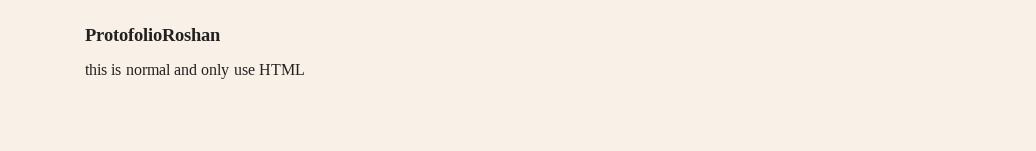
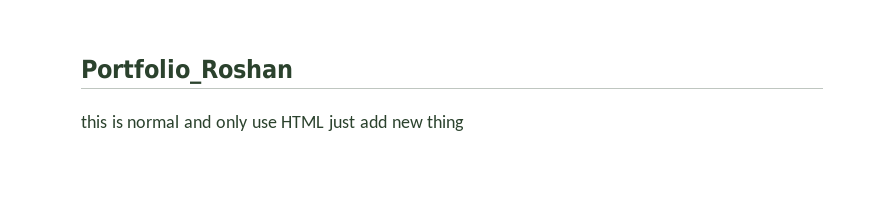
- ProtofolioRoshan
+ Portfolio_Roshan
- this is normal and only use HTML
+ this is normal and only use HTML just add new thing

